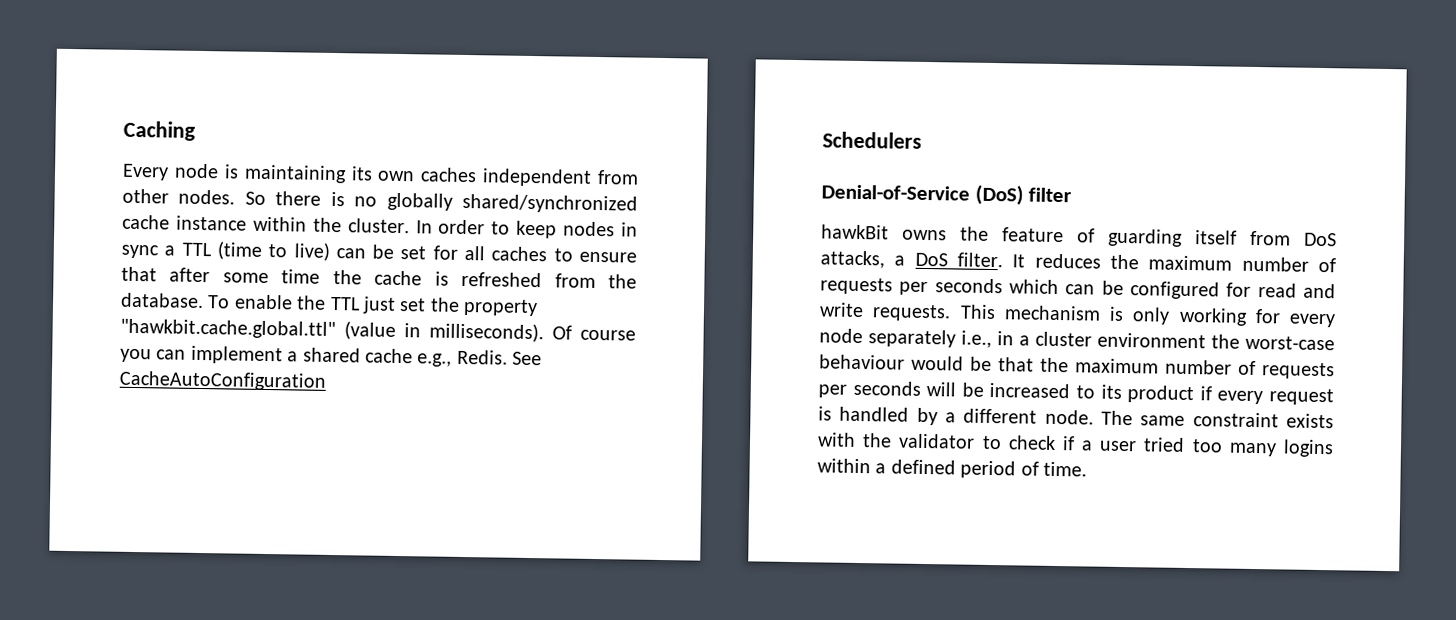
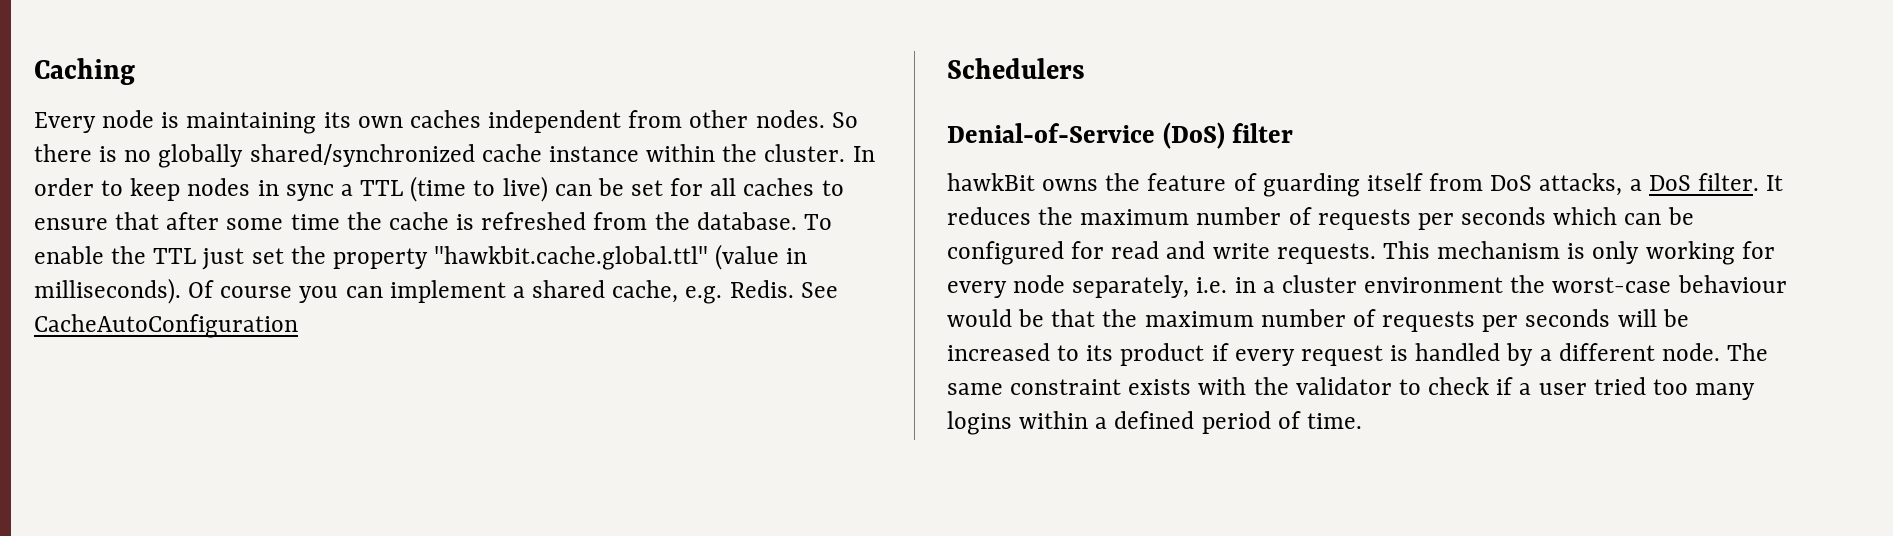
- Of course you can implement a shared cache e.g., Redis.
+ Of course you can implement a shared cache, e.g. Redis.
- This mechanism is only working for every node separately i.e., in a cluster environment the worst-case behaviour would be that the maximum number of requests per seconds will be increased to its product if every request is handled by a different node.
+ This mechanism is only working for every node separately, i.e. in a cluster environment the worst-case behaviour would be that the maximum number of requests per seconds will be increased to its product if every request is handled by a different node.

